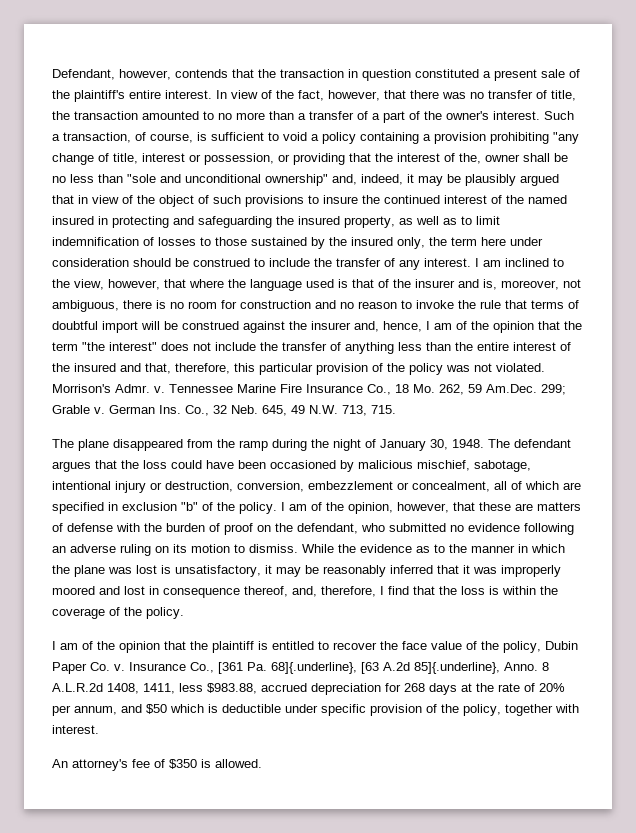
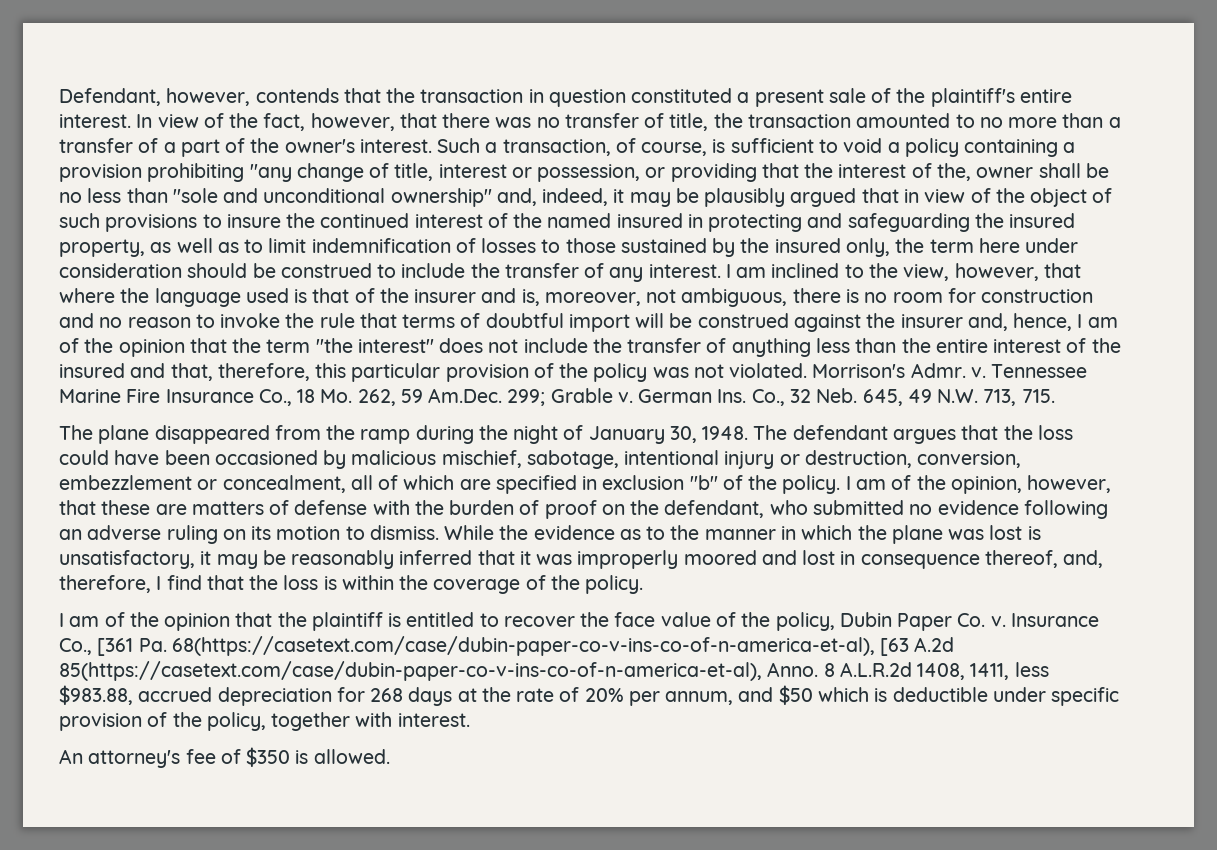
- Insurance Co., [361 Pa. 68]{.underline}, [63 A.2d 85]{.underline}, Anno.
+ Insurance Co., [361 Pa. 68(https://casetext.com/case/dubin-paper-co-v-ins-co-of-n-america-et-al), [63 A.2d 85(https://casetext.com/case/dubin-paper-co-v-ins-co-of-n-america-et-al), Anno.

